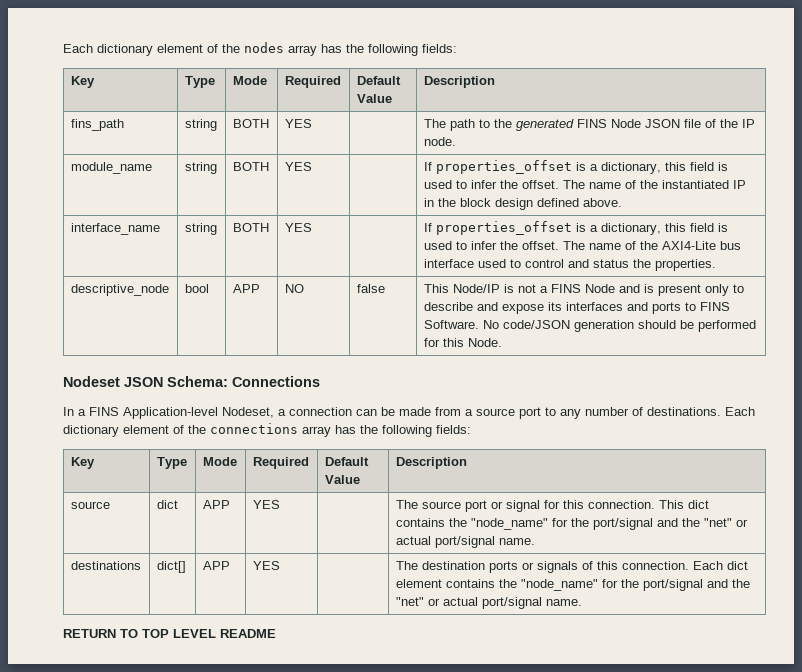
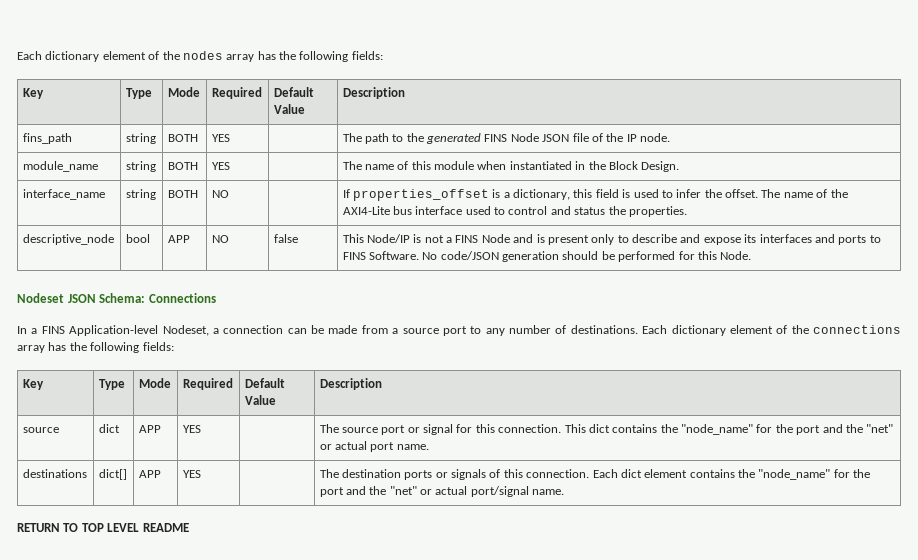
- module_name | string | BOTH | YES | | If properties_offset is a dictionary, this field is used to infer the offset. The name of the instantiated IP in the block design defined above.
+ module_name | string | BOTH | YES | | The name of this module when instantiated in the Block Design.
- interface_name | string | BOTH | YES | | If properties_offset is a dictionary, this field is used to infer the offset. The name of the AXI4-Lite bus interface used to control and status the properties.
+ interface_name | string | BOTH | NO | | If properties_offset is a dictionary, this field is used to infer the offset. The name of the AXI4-Lite bus interface used to control and status the properties.
- source | dict | APP | YES | | The source port or signal for this connection. This dict contains the "node_name" for the port/signal and the "net" or actual port/signal name.
+ source | dict | APP | YES | | The source port or signal for this connection. This dict contains the "node_name" for the port and the "net" or actual port name.
- destinations | dict[] | APP | YES | | The destination ports or signals of this connection. Each dict element contains the "node_name" for the port/signal and the "net" or actual port/signal name.
+ destinations | dict[] | APP | YES | | The destination ports or signals of this connection. Each dict element contains the "node_name" for the port and the "net" or actual port/signal name.

